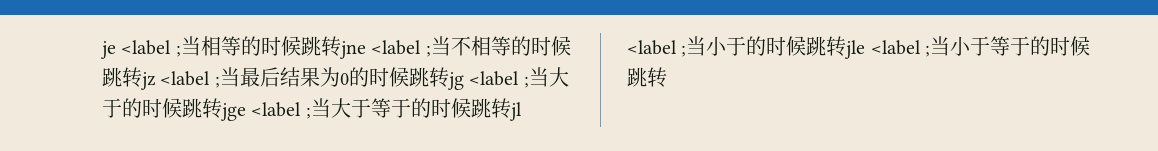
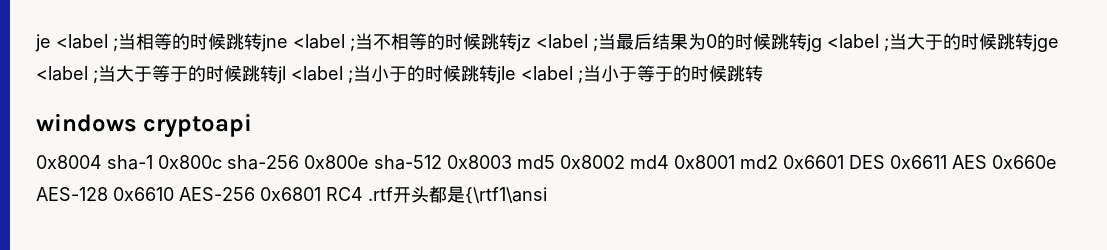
+ windows cryptoapi
+ 0x8004 sha-1 0x800c sha-256 0x800e sha-512 0x8003 md5 0x8002 md4 0x8001 md2 0x6601 DES 0x6611 AES 0x660e AES-128 0x6610 AES-256 0x6801 RC4 .rtf开头都是{\rtf1\ansi

